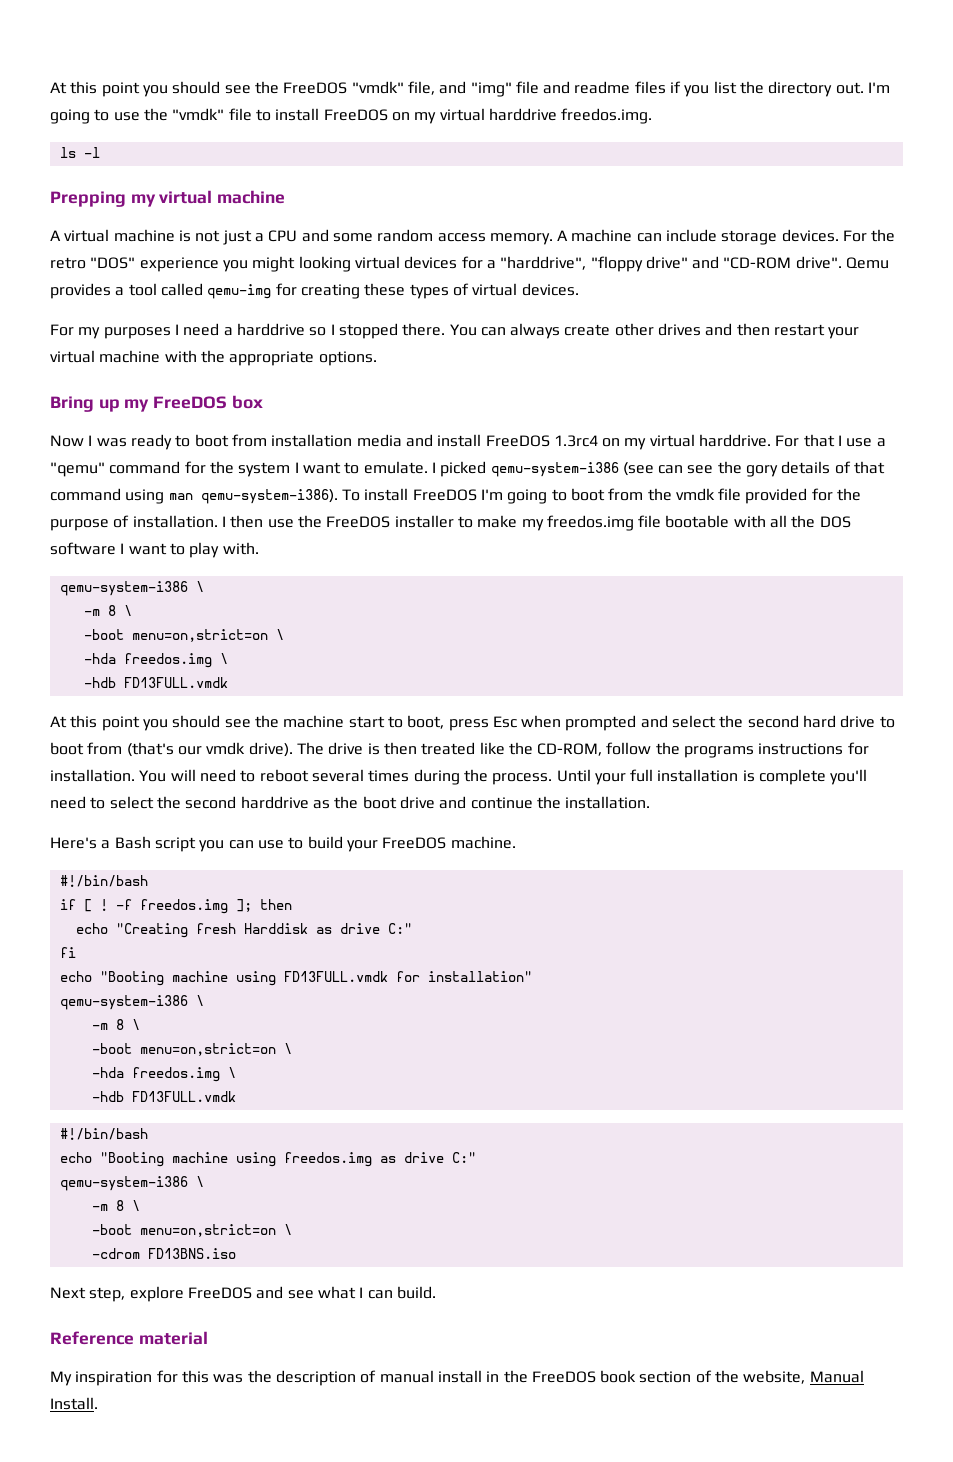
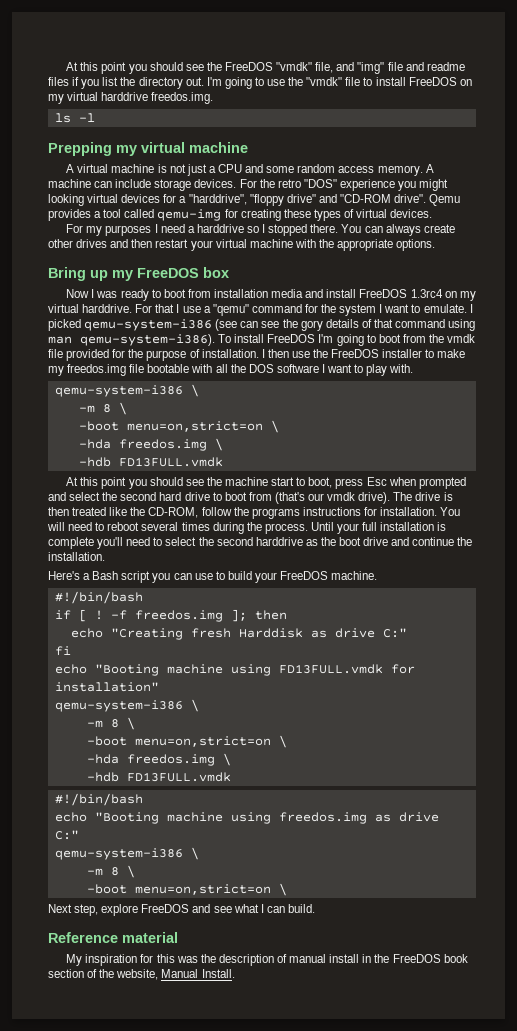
- -cdrom FD13BNS.iso

